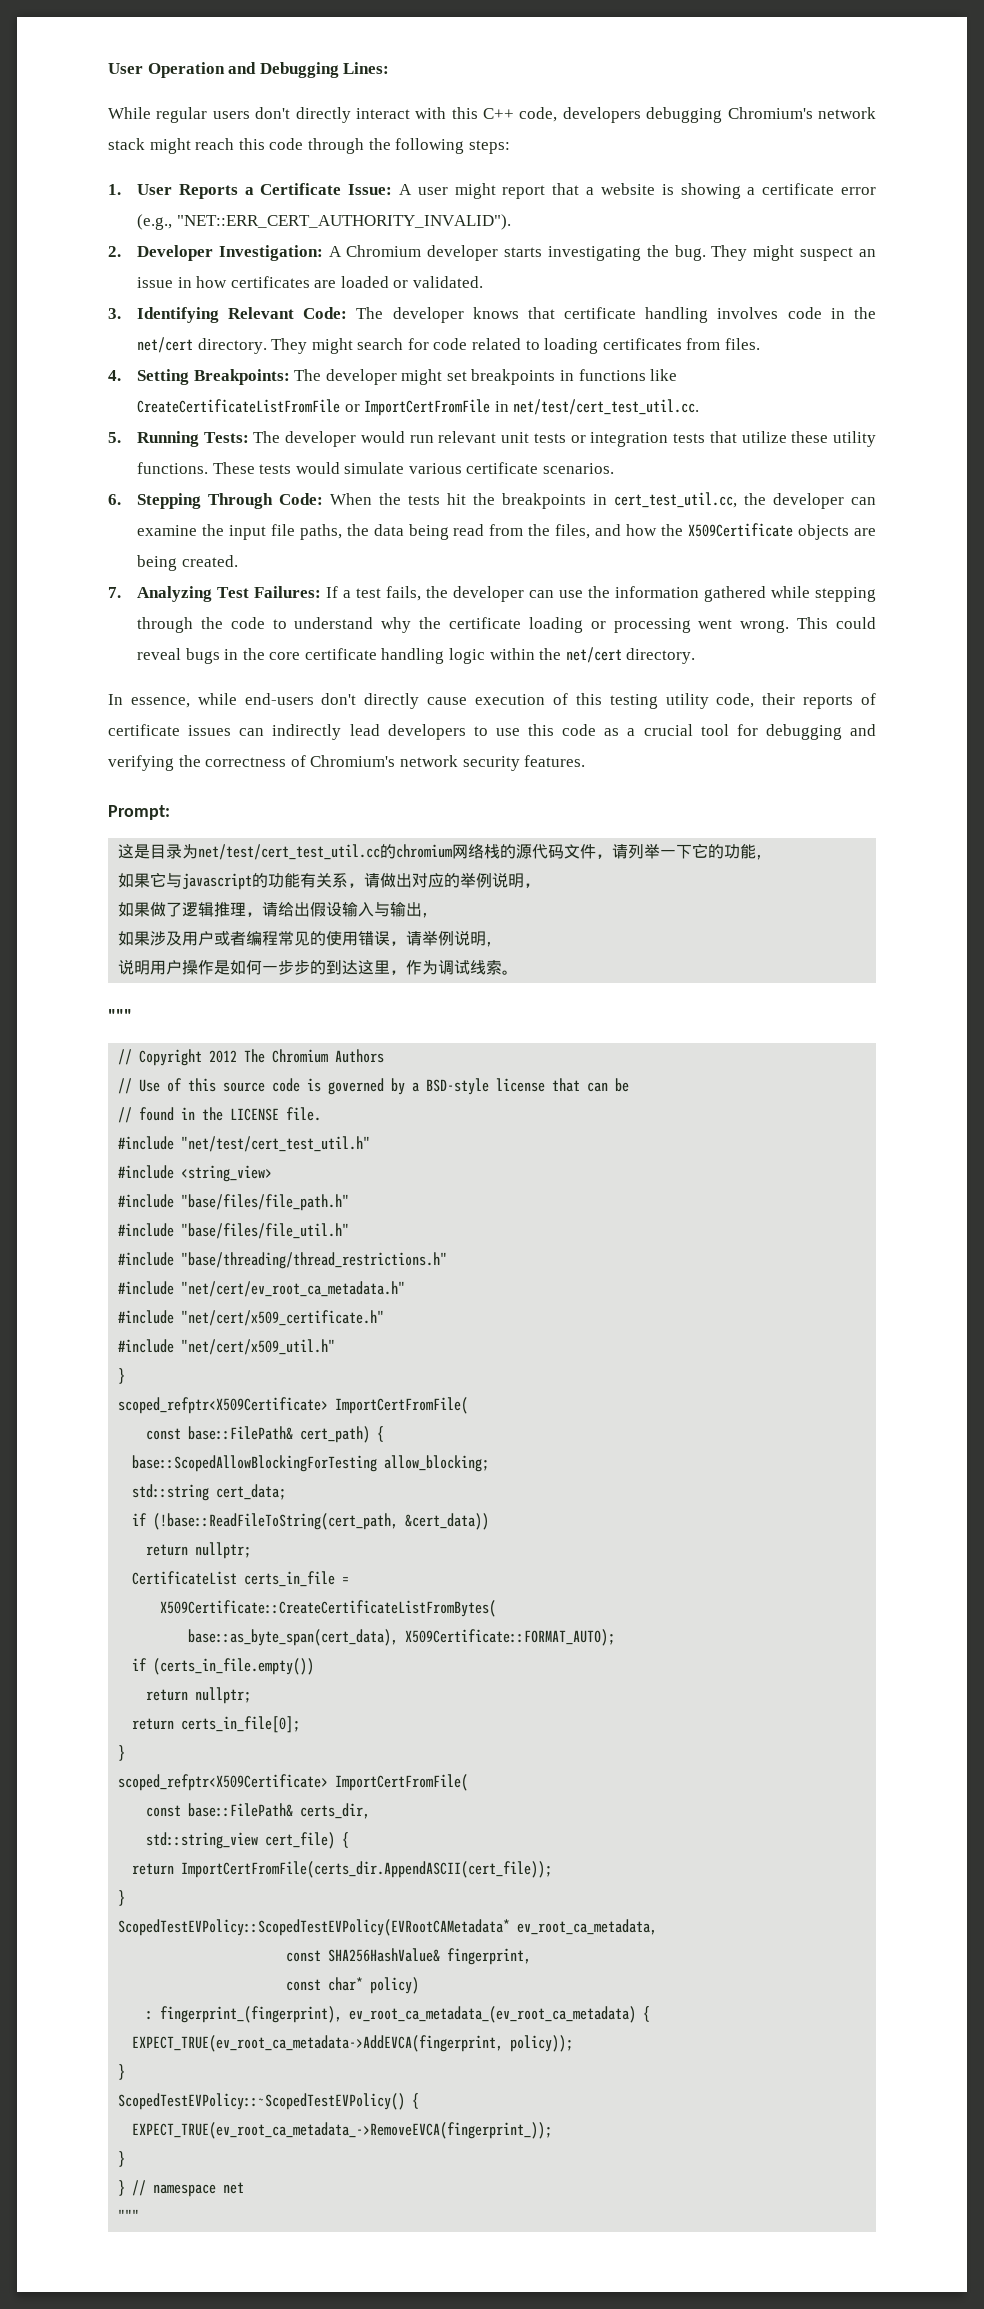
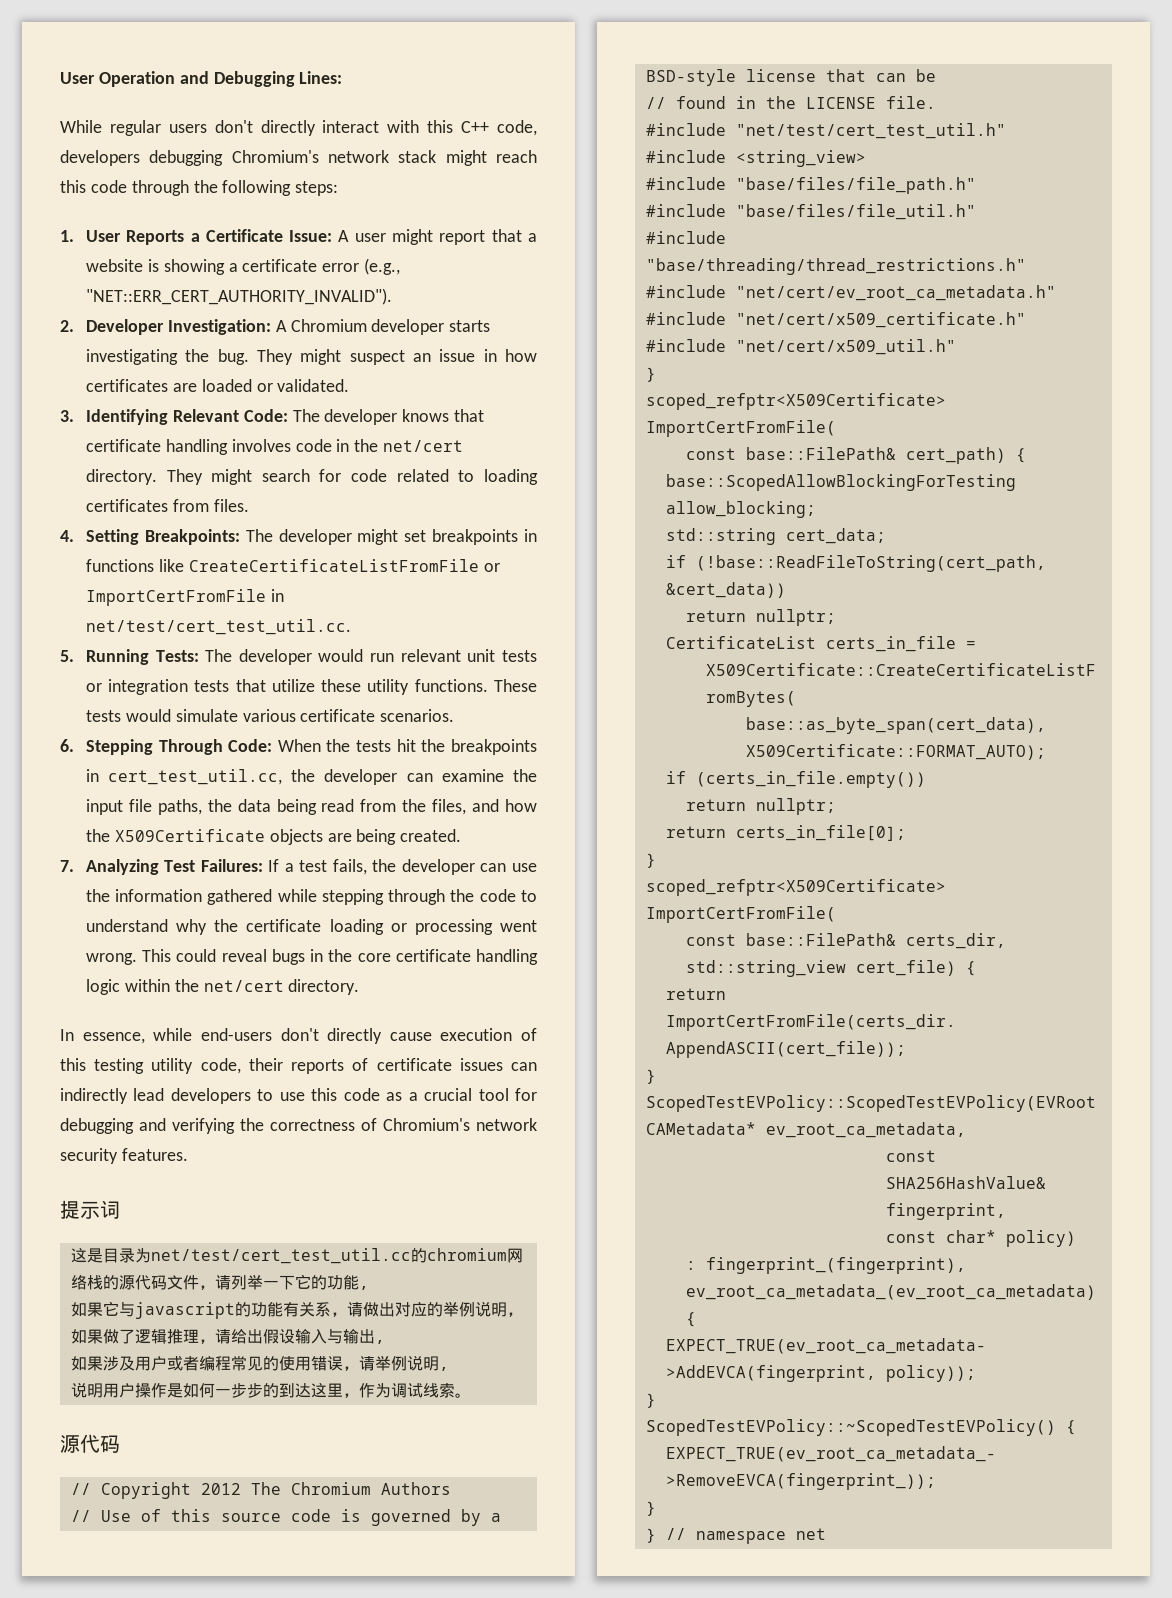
- Prompt:
+ 提示词
  说明用户操作是如何一步步的到达这里，作为调试线索。
- """
+ 源代码
  } // namespace net
- """

